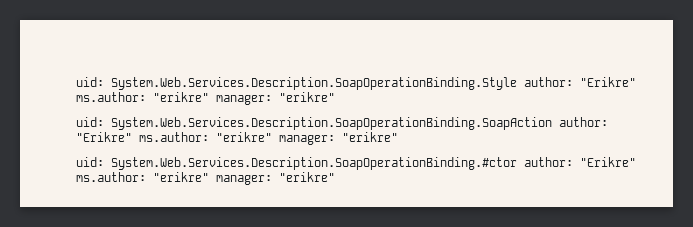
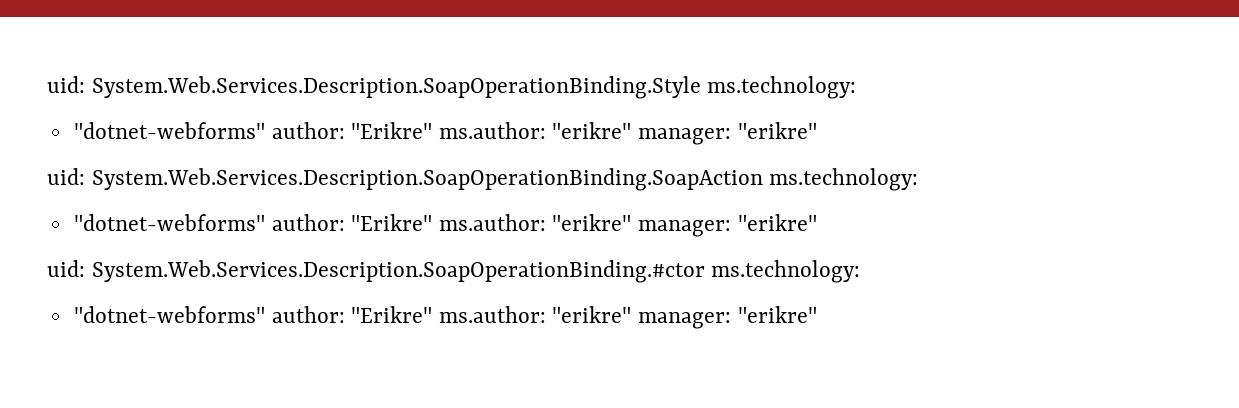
- uid: System.Web.Services.Description.SoapOperationBinding.Style author: "Erikre" ms.author: "erikre" manager: "erikre"
+ uid: System.Web.Services.Description.SoapOperationBinding.Style ms.technology:
+ "dotnet-webforms" author: "Erikre" ms.author: "erikre" manager: "erikre"
- uid: System.Web.Services.Description.SoapOperationBinding.SoapAction author: "Erikre" ms.author: "erikre" manager: "erikre"
+ uid: System.Web.Services.Description.SoapOperationBinding.SoapAction ms.technology:
+ "dotnet-webforms" author: "Erikre" ms.author: "erikre" manager: "erikre"
- uid: System.Web.Services.Description.SoapOperationBinding.#ctor author: "Erikre" ms.author: "erikre" manager: "erikre"
+ uid: System.Web.Services.Description.SoapOperationBinding.#ctor ms.technology:
+ "dotnet-webforms" author: "Erikre" ms.author: "erikre" manager: "erikre"

